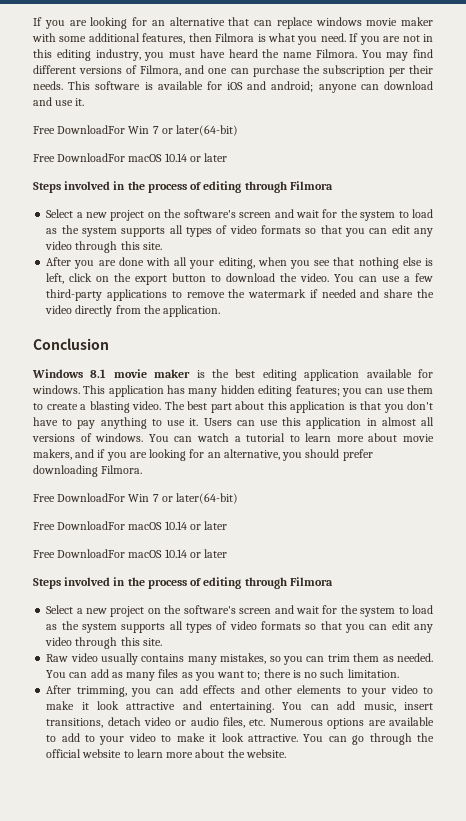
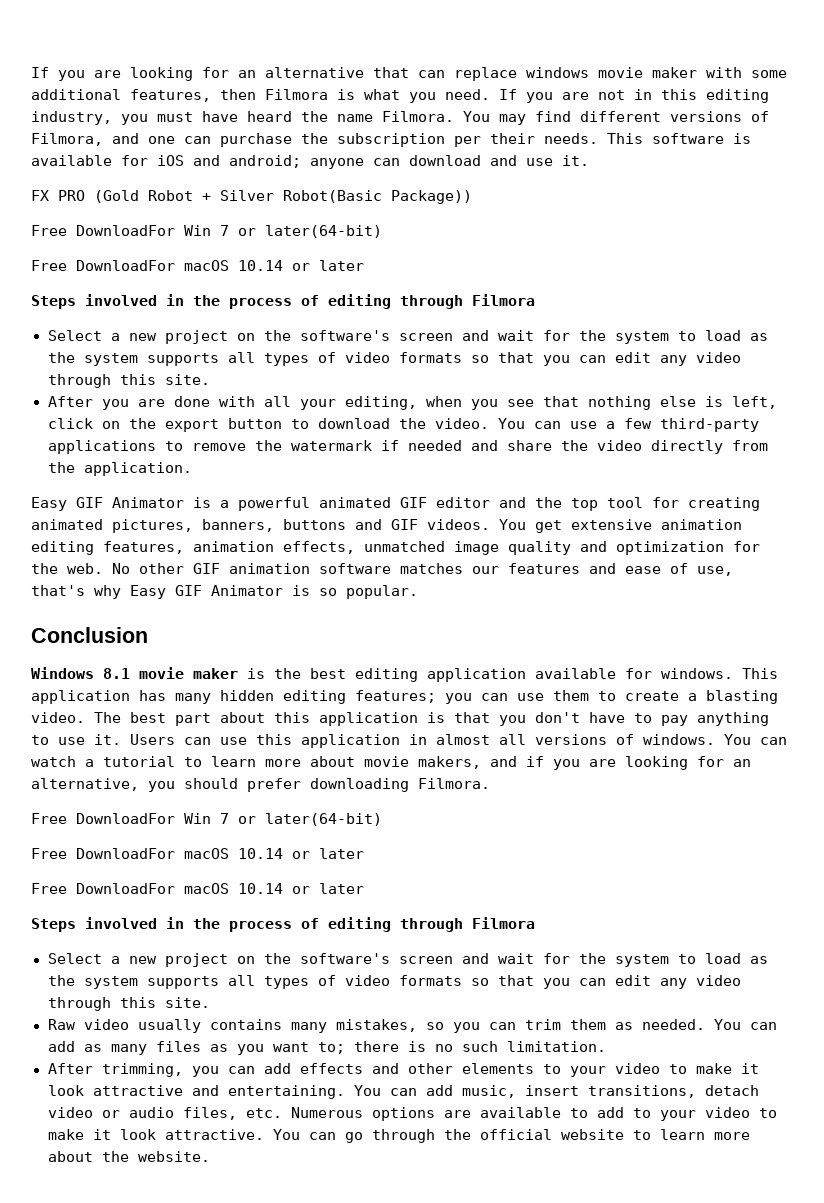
+ FX PRO (Gold Robot + Silver Robot(Basic Package))
+ Easy GIF Animator is a powerful animated GIF editor and the top tool for creating animated pictures, banners, buttons and GIF videos. You get extensive animation editing features, animation effects, unmatched image quality and optimization for the web. No other GIF animation software matches our features and ease of use, that's why Easy GIF Animator is so popular.

